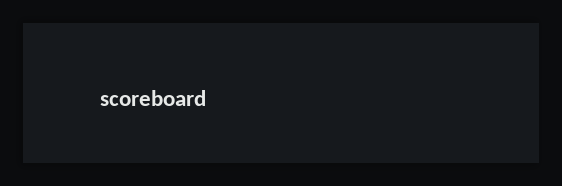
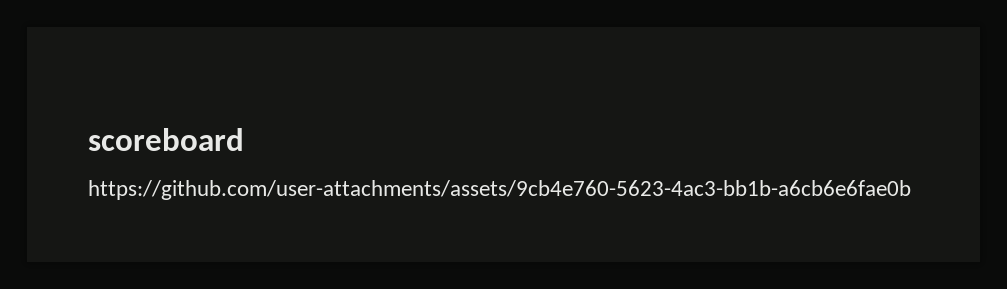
+ https://github.com/user-attachments/assets/9cb4e760-5623-4ac3-bb1b-a6cb6e6fae0b

